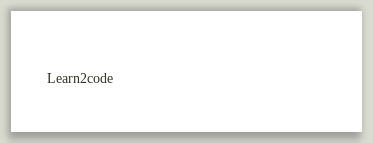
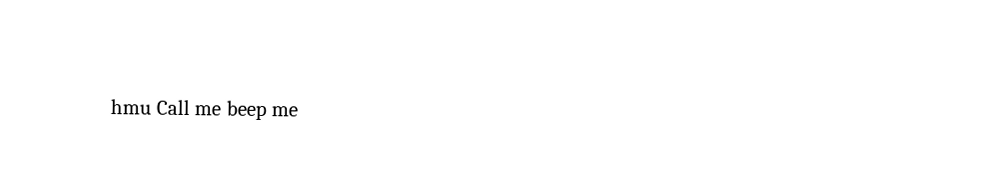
- Learn2code
+ hmu Call me beep me

